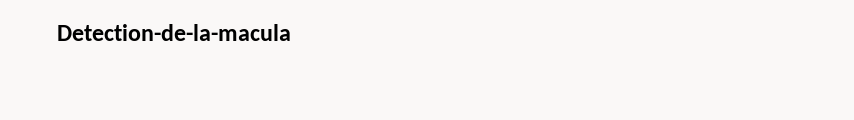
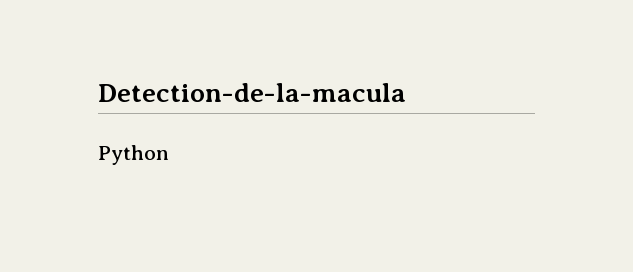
+ Python

